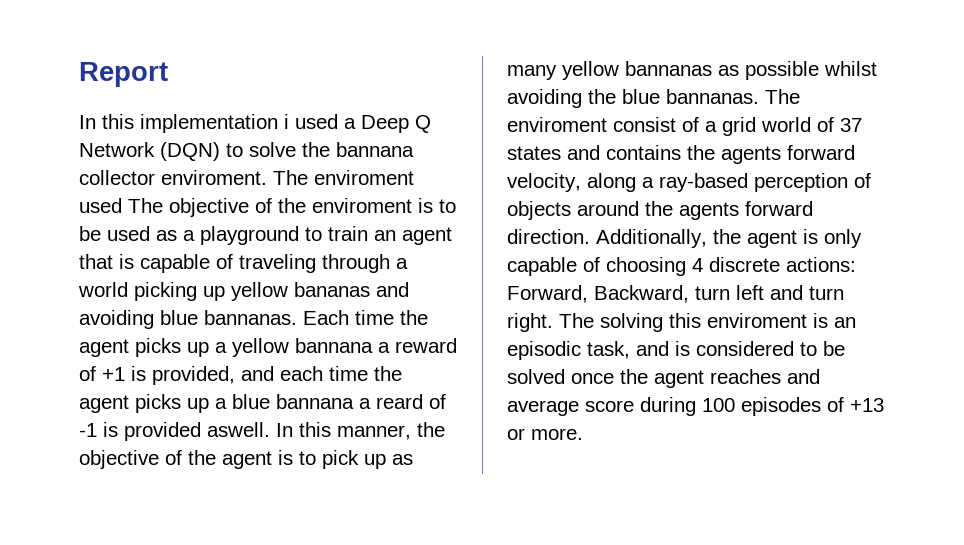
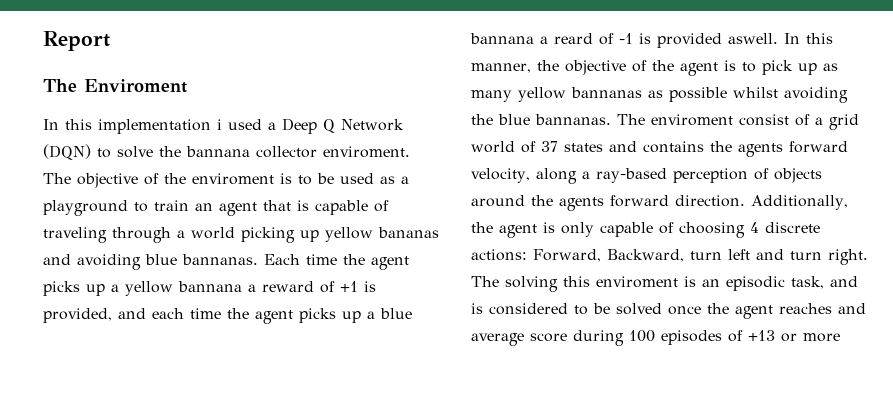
+ The Enviroment
- The enviroment used The objective of the enviroment is to be used as a playground to train an agent that is capable of traveling through a world picking up yellow bananas and avoiding blue bannanas.
+ The objective of the enviroment is to be used as a playground to train an agent that is capable of traveling through a world picking up yellow bananas and avoiding blue bannanas.
- The solving this enviroment is an episodic task, and is considered to be solved once the agent reaches and average score during 100 episodes of +13 or more.
+ The solving this enviroment is an episodic task, and is considered to be solved once the agent reaches and average score during 100 episodes of +13 or more

